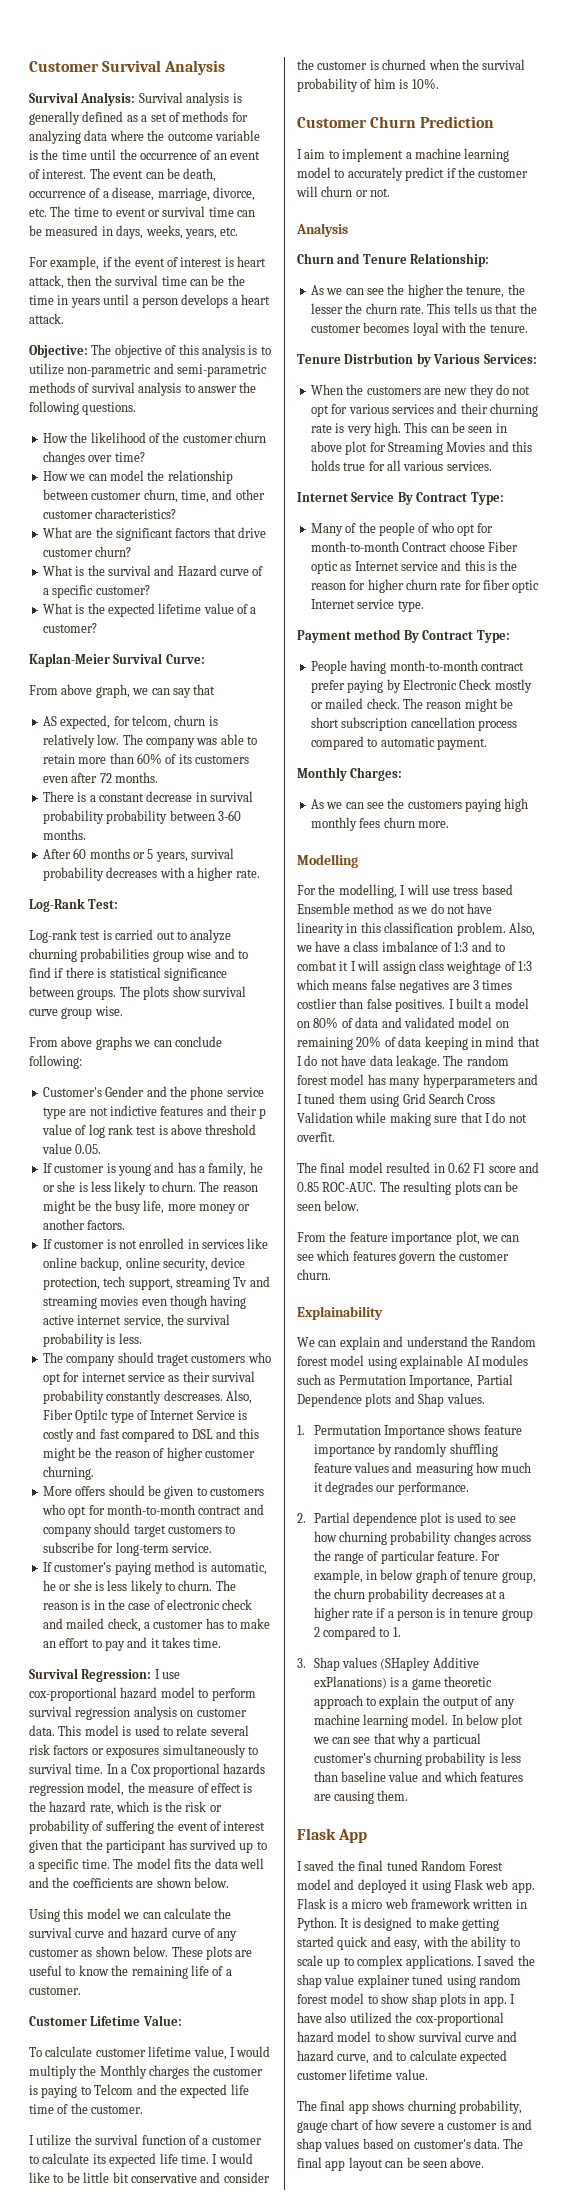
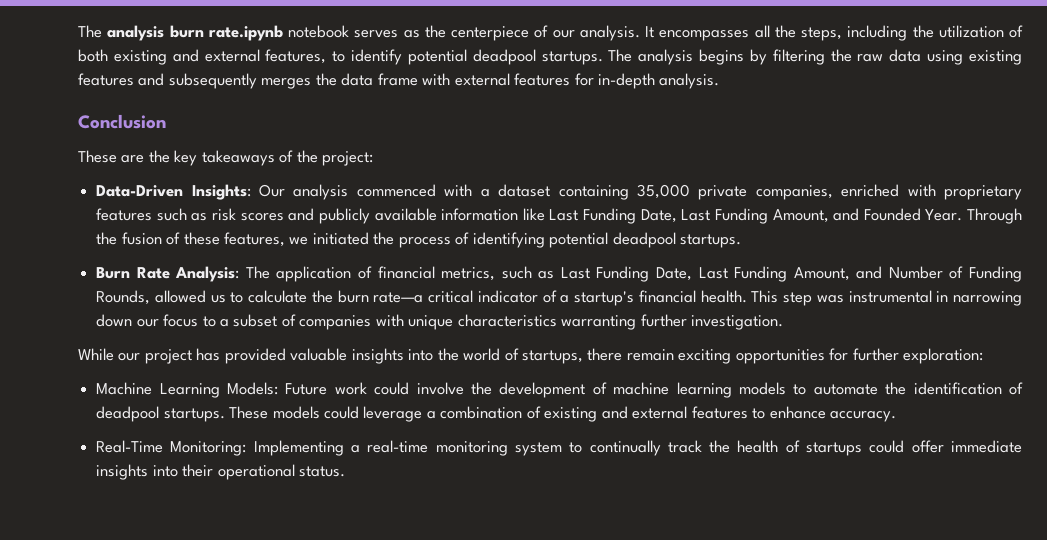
- Customer Survival Analysis
- Survival Analysis: Survival analysis is generally defined as a set of methods for analyzing data where the outcome variable is the time until the occurrence of an event of interest. The event can be death, occurrence of a disease, marriage, divorce, etc. The time to event or survival time can be measured in days, weeks, years, etc.
- For example, if the event of interest is heart attack, then the survival time can be the time in years until a person develops a heart attack.
- Objective: The objective of this analysis is to utilize non-parametric and semi-parametric methods of survival analysis to answer the following questions.
- How the likelihood of the customer churn changes over time?
- How we can model the relationship between customer churn, time, and other customer characteristics?
- What are the significant factors that drive customer churn?
- What is the survival and Hazard curve of a specific customer?
- What is the expected lifetime value of a customer?
- Kaplan-Meier Survival Curve:
- From above graph, we can say that
- AS expected, for telcom, churn is relatively low. The company was able to retain more than 60% of its customers even after 72 months.
- There is a constant decrease in survival probability probability between 3-60 months.
- After 60 months or 5 years, survival probability decreases with a higher rate.
- Log-Rank Test:
- Log-rank test is carried out to analyze churning probabilities group wise and to find if there is statistical significance between groups. The plots show survival curve group wise.
- From above graphs we can conclude following:
- Customer's Gender and the phone service type are not indictive features and their p value of log rank test is above threshold value 0.05.
- If customer is young and has a family, he or she is less likely to churn. The reason might be the busy life, more money or another factors.
- If customer is not enrolled in services like online backup, online security, device protection, tech support, streaming Tv and streaming movies even though having active internet service, the survival probability is less.
- The company should traget customers who opt for internet service as their survival probability constantly descreases. Also, Fiber Optilc type of Internet Service is costly and fast compared to DSL and this might be the reason of higher customer churning.
- More offers should be given to customers who opt for month-to-month contract and company should target customers to subscribe for long-term service.
- If customer's paying method is automatic, he or she is less likely to churn. The reason is in the case of electronic check and mailed check, a customer has to make an effort to pay and it takes time.
- Survival Regression: I use cox-proportional hazard model to perform survival regression analysis on customer data. This model is used to relate several risk factors or exposures simultaneously to survival time. In a Cox proportional hazards regression model, the measure of effect is the hazard rate, which is the risk or probability of suffering the event of interest given that the participant has survived up to a specific time. The model fits the data well and the coefficients are shown below.
- Using this model we can calculate the survival curve and hazard curve of any customer as shown below. These plots are useful to know the remaining life of a customer.
- Customer Lifetime Value:
- To calculate customer lifetime value, I would multiply the Monthly charges the customer is paying to Telcom and the expected life time of the customer.
- I utilize the survival function of a customer to calculate its expected life time. I would like to be little bit conservative and consider the customer is churned when the survival probability of him is 10%.
- Customer Churn Prediction
- I aim to implement a machine learning model to accurately predict if the customer will churn or not.
- Analysis
- Churn and Tenure Relationship:
- As we can see the higher the tenure, the lesser the churn rate. This tells us that the customer becomes loyal with the tenure.
- Tenure Distrbution by Various Services:
- When the customers are new they do not opt for various services and their churning rate is very high. This can be seen in above plot for Streaming Movies and this holds true for all various services.
- Internet Service By Contract Type:
- Many of the people of who opt for month-to-month Contract choose Fiber optic as Internet service and this is the reason for higher churn rate for fiber optic Internet service type.
- Payment method By Contract Type:
- People having month-to-month contract prefer paying by Electronic Check mostly or mailed check. The reason might be short subscription cancellation process compared to automatic payment.
- Monthly Charges:
- As we can see the customers paying high monthly fees churn more.
- Modelling
- For the modelling, I will use tress based Ensemble method as we do not have linearity in this classification problem. Also, we have a class imbalance of 1:3 and to combat it I will assign class weightage of 1:3 which means false negatives are 3 times costlier than false positives. I built a model on 80% of data and validated model on remaining 20% of data keeping in mind that I do not have data leakage. The random forest model has many hyperparameters and I tuned them using Grid Search Cross Validation while making sure that I do not overfit.
- The final model resulted in 0.62 F1 score and 0.85 ROC-AUC. The resulting plots can be seen below.
- From the feature importance plot, we can see which features govern the customer churn.
- Explainability
- We can explain and understand the Random forest model using explainable AI modules such as Permutation Importance, Partial Dependence plots and Shap values.
- 1. Permutation Importance shows feature importance by randomly shuffling feature values and measuring how much it degrades our performance.
- 2. Partial dependence plot is used to see how churning probability changes across the range of particular feature. For example, in below graph of tenure group, the churn probability decreases at a higher rate if a person is in tenure group 2 compared to 1.
- 3. Shap values (SHapley Additive exPlanations) is a game theoretic approach to explain the output of any machine learning model. In below plot we can see that why a particual customer's churning probability is less than baseline value and which features are causing them.
- Flask App
- I saved the final tuned Random Forest model and deployed it using Flask web app. Flask is a micro web framework written in Python. It is designed to make getting started quick and easy, with the ability to scale up to complex applications. I saved the shap value explainer tuned using random forest model to show shap plots in app. I have also utilized the cox-proportional hazard model to show survival curve and hazard curve, and to calculate expected customer lifetime value.
- The final app shows churning probability, gauge chart of how severe a customer is and shap values based on customer's data. The final app layout can be seen above.
+ The analysis burn rate.ipynb notebook serves as the centerpiece of our analysis. It encompasses all the steps, including the utilization of both existing and external features, to identify potential deadpool startups. The analysis begins by filtering the raw data using existing features and subsequently merges the data frame with external features for in-depth analysis.
+ Conclusion
+ These are the key takeaways of the project:
+ Data-Driven Insights: Our analysis commenced with a dataset containing 35,000 private companies, enriched with proprietary features such as risk scores and publicly available information like Last Funding Date, Last Funding Amount, and Founded Year. Through the fusion of these features, we initiated the process of identifying potential deadpool startups.
+ Burn Rate Analysis: The application of financial metrics, such as Last Funding Date, Last Funding Amount, and Number of Funding Rounds, allowed us to calculate the burn rate—a critical indicator of a startup's financial health. This step was instrumental in narrowing down our focus to a subset of companies with unique characteristics warranting further investigation.
+ While our project has provided valuable insights into the world of startups, there remain exciting opportunities for further exploration:
+ Machine Learning Models: Future work could involve the development of machine learning models to automate the identification of deadpool startups. These models could leverage a combination of existing and external features to enhance accuracy.
+ Real-Time Monitoring: Implementing a real-time monitoring system to continually track the health of startups could offer immediate insights into their operational status.

